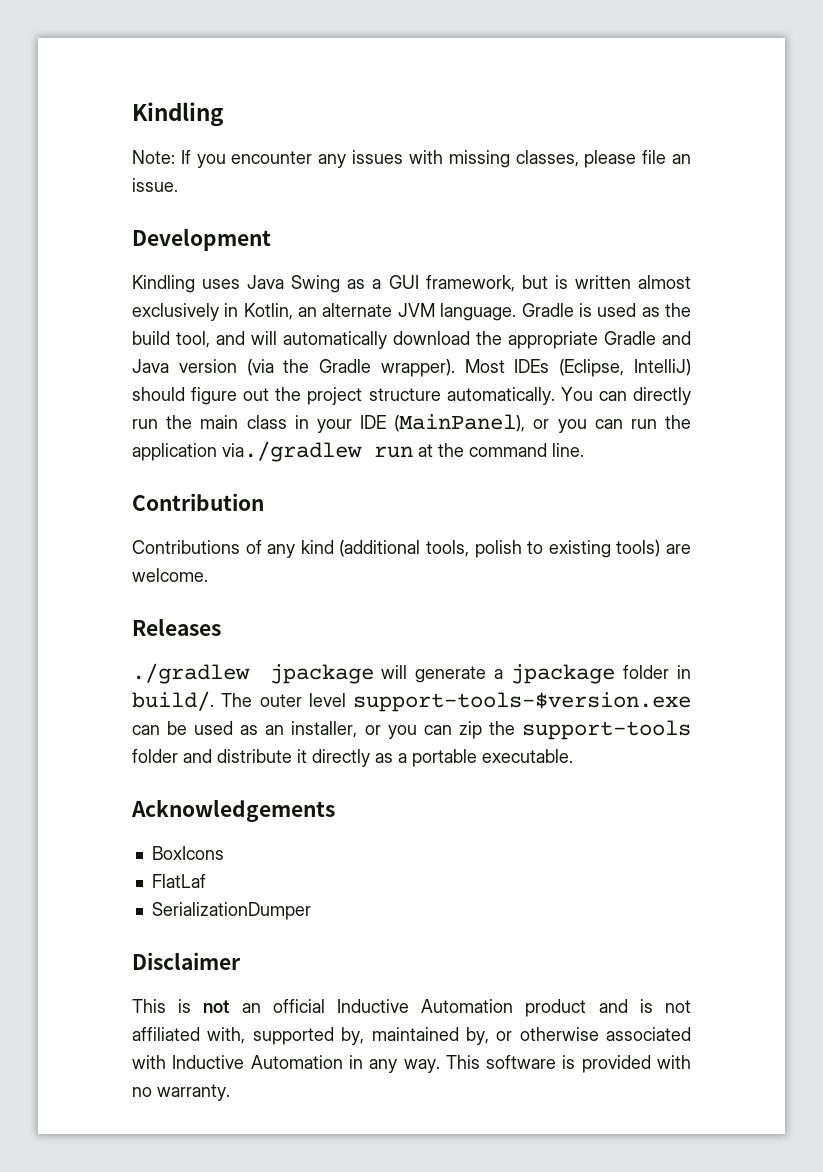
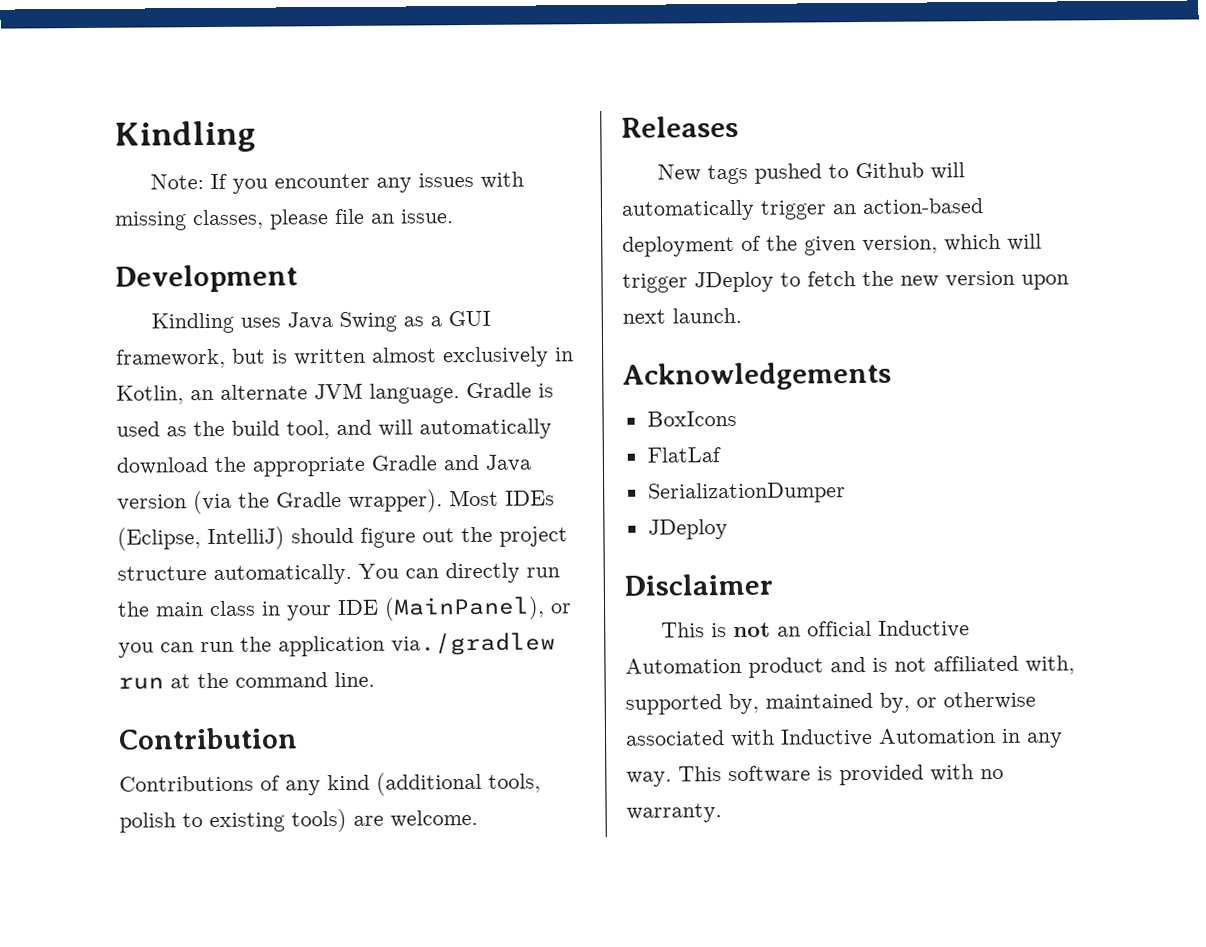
- ./gradlew jpackage will generate a jpackage folder in build/. The outer level support-tools-$version.exe can be used as an installer, or you can zip the support-tools folder and distribute it directly as a portable executable.
+ New tags pushed to Github will automatically trigger an action-based deployment of the given version, which will trigger JDeploy to fetch the new version upon next launch.
  SerializationDumper
+ JDeploy

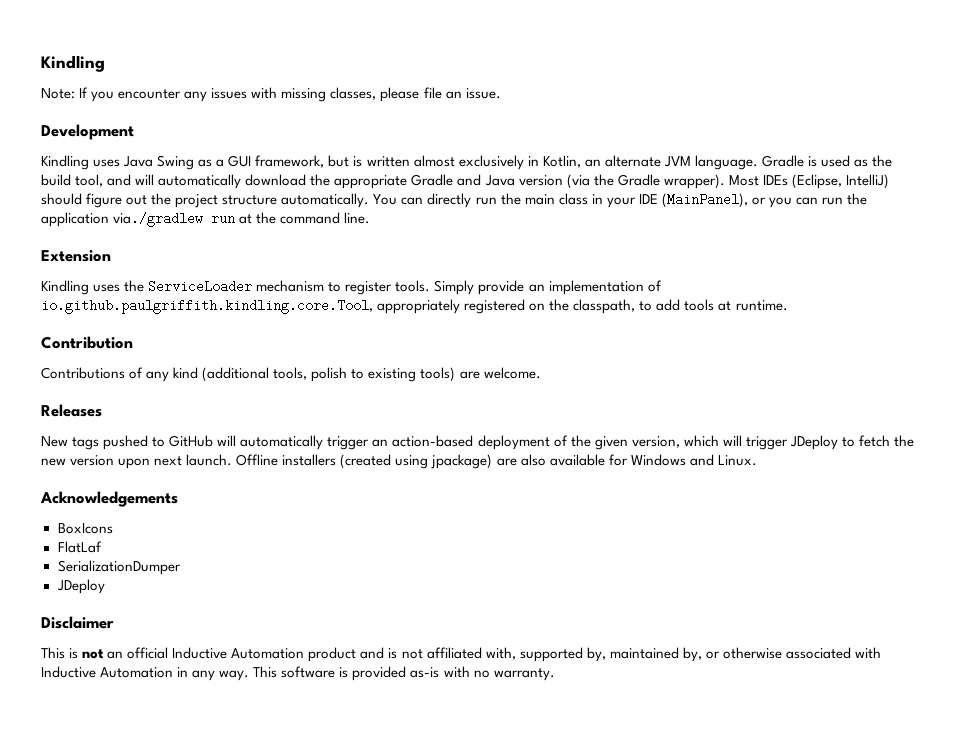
+ Extension
+ Kindling uses the ServiceLoader mechanism to register tools. Simply provide an implementation of io.github.paulgriffith.kindling.core.Tool, appropriately registered on the classpath, to add tools at runtime.
- New tags pushed to Github will automatically trigger an action-based deployment of the given version, which will trigger JDeploy to fetch the new version upon next launch.
+ New tags pushed to GitHub will automatically trigger an action-based deployment of the given version, which will trigger JDeploy to fetch the new version upon next launch. Offline installers (created using jpackage) are also available for Windows and Linux.
- This software is provided with no warranty.
+ This software is provided as-is with no warranty.

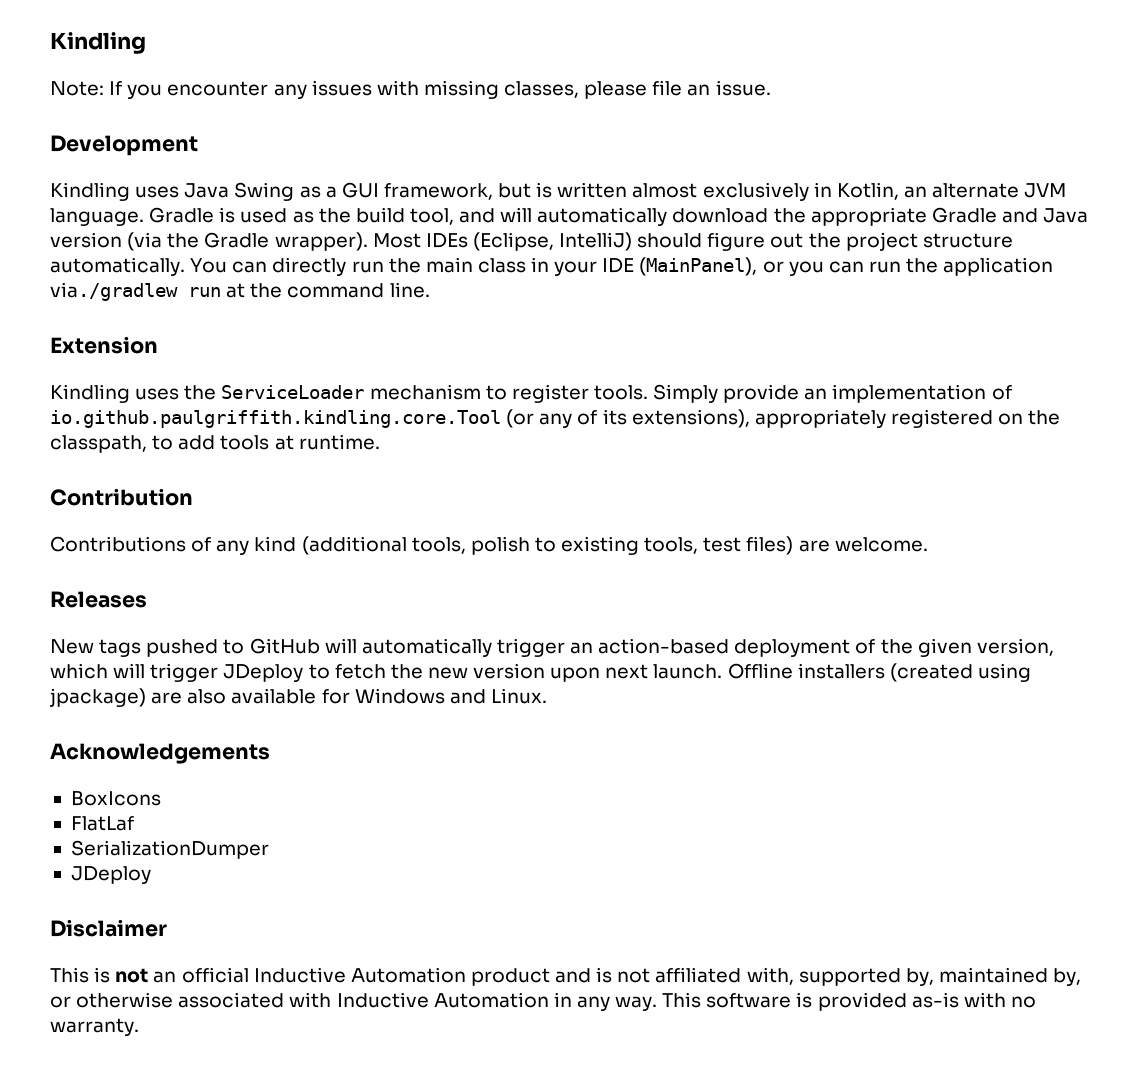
- Simply provide an implementation of io.github.paulgriffith.kindling.core.Tool, appropriately registered on the classpath, to add tools at runtime.
+ Simply provide an implementation of io.github.paulgriffith.kindling.core.Tool (or any of its extensions), appropriately registered on the classpath, to add tools at runtime.
- Contributions of any kind (additional tools, polish to existing tools) are welcome.
+ Contributions of any kind (additional tools, polish to existing tools, test files) are welcome.

